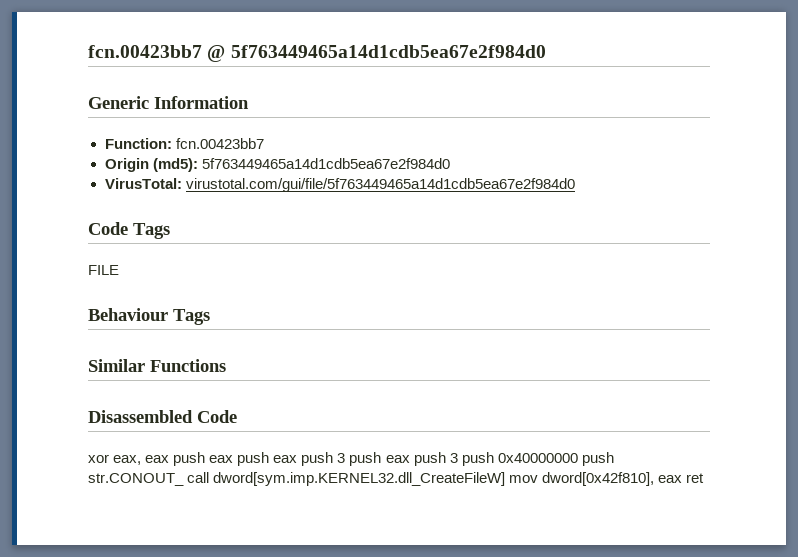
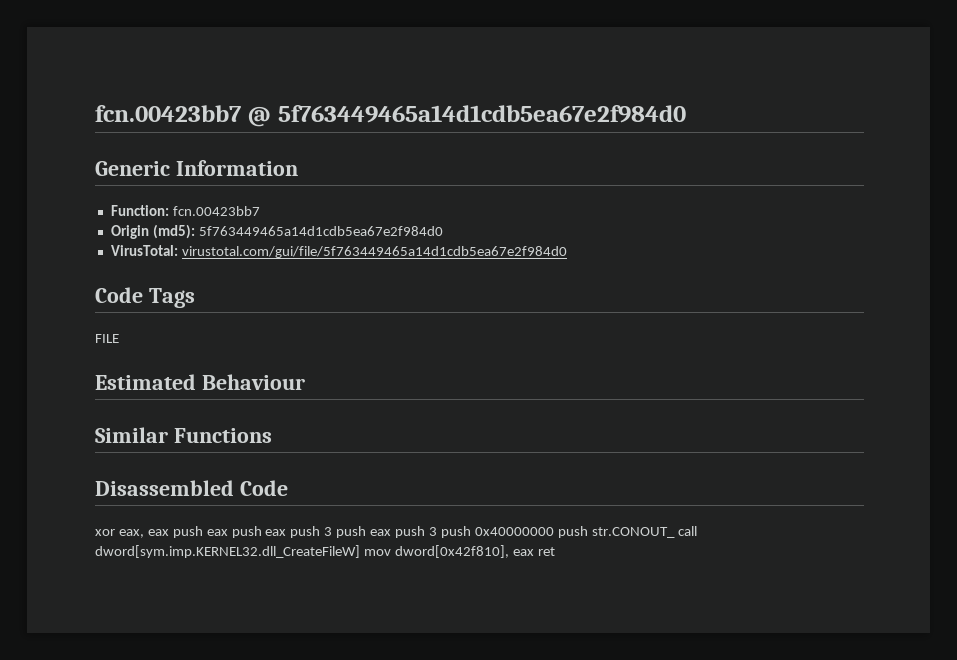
- Behaviour Tags
+ Estimated Behaviour

